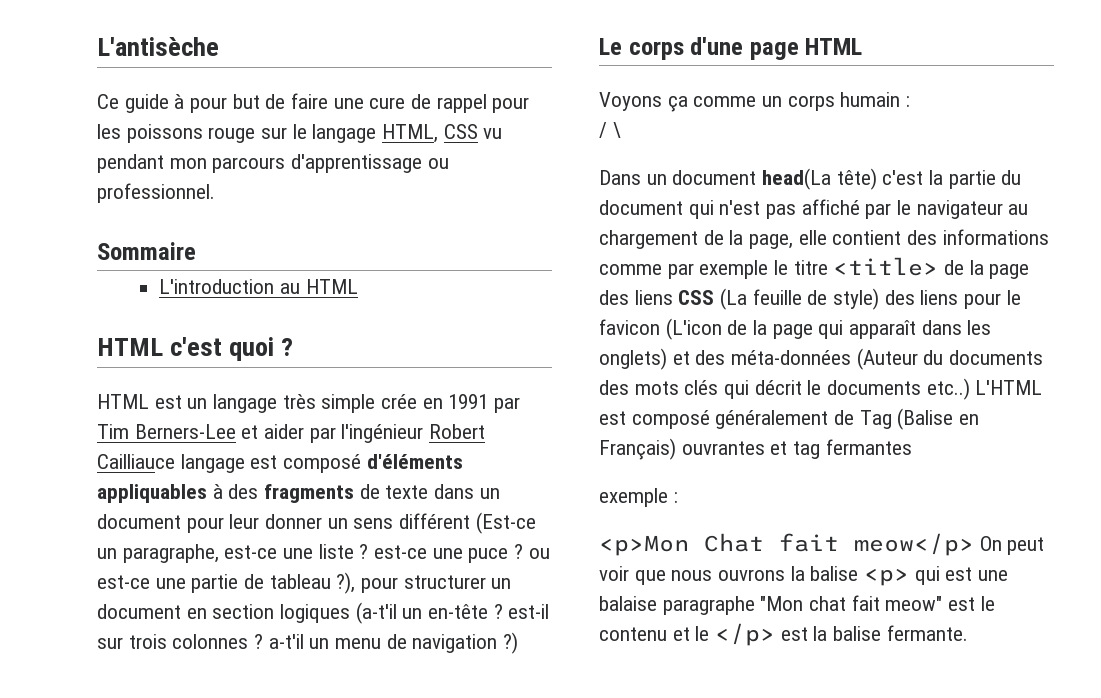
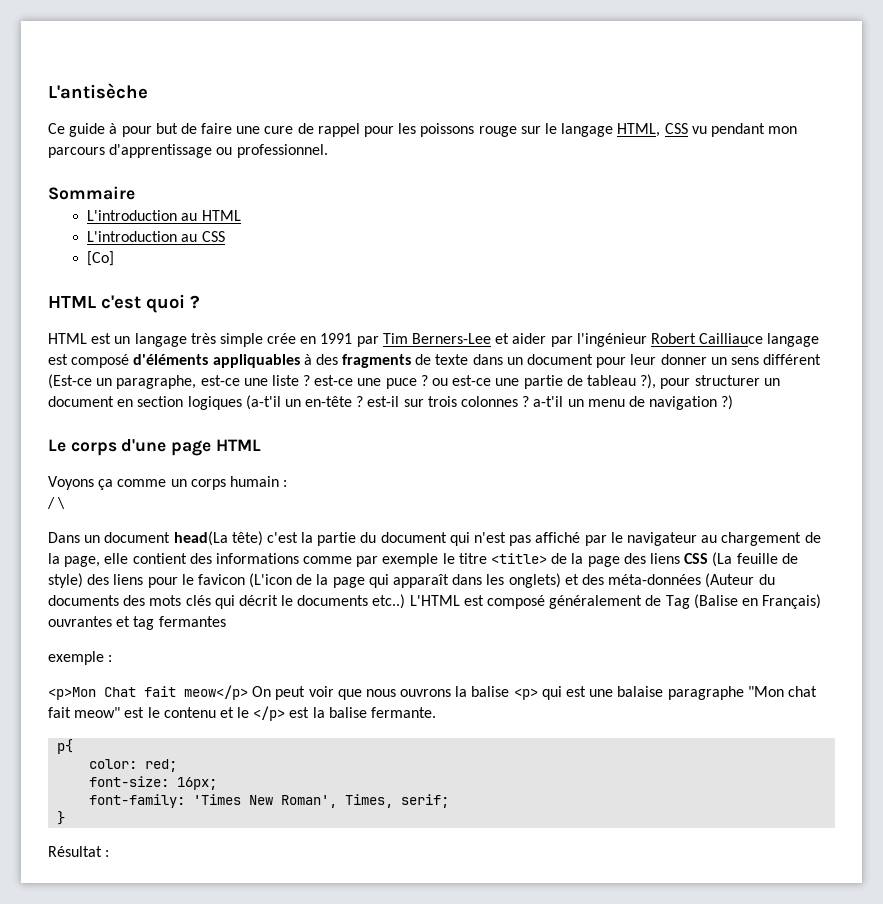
+ L'introduction au CSS
+ [Co]
+ p{
+ color: red;
+ font-size: 16px;
+ font-family: 'Times New Roman', Times, serif;
+ }
+ Résultat :

